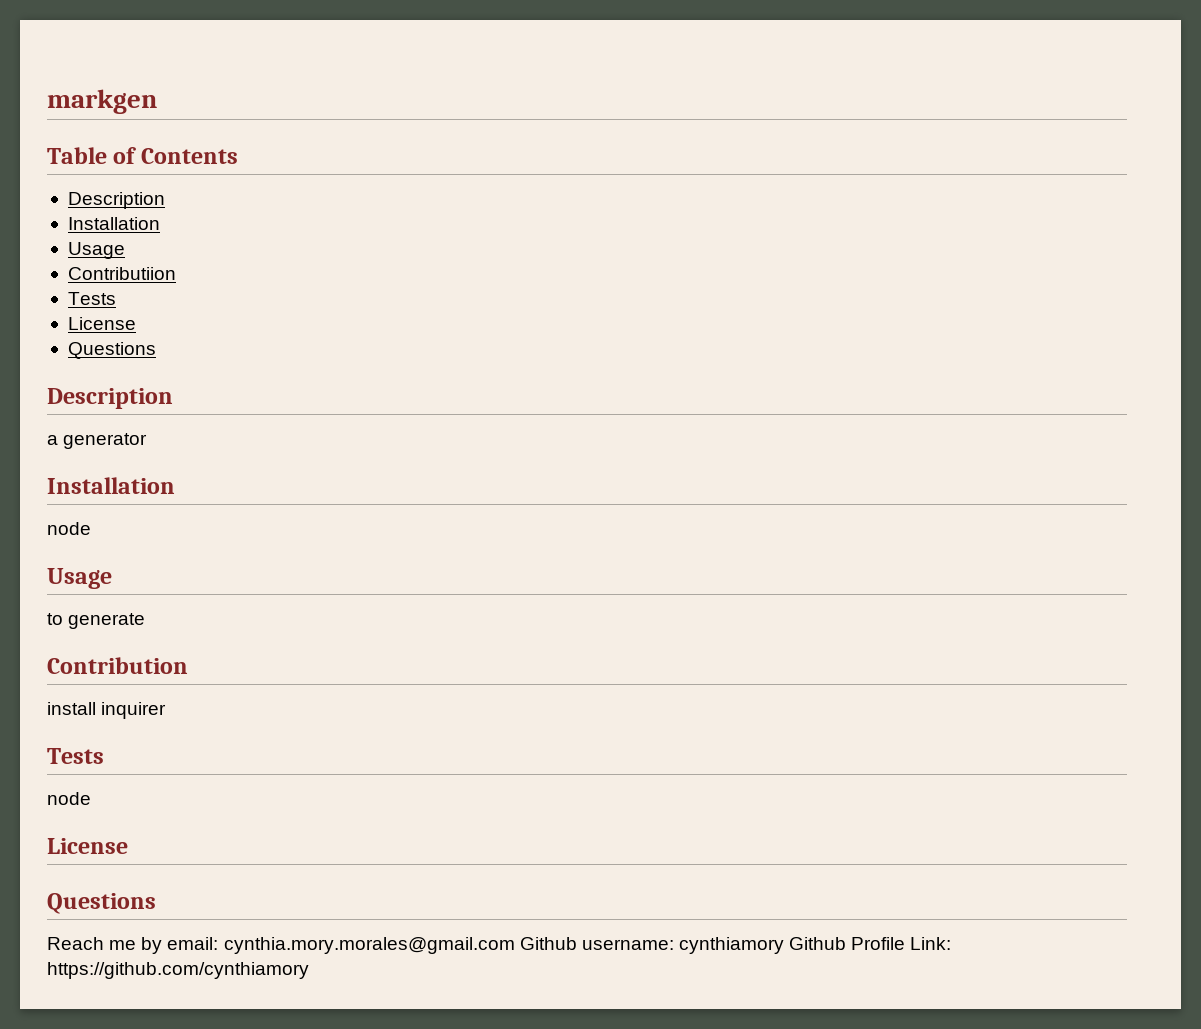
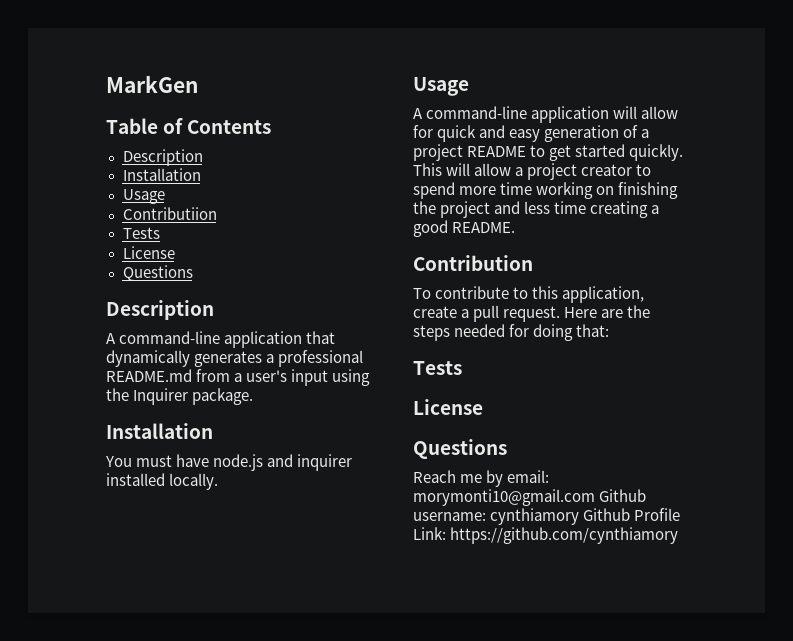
- markgen
+ MarkGen
- a generator
+ A command-line application that dynamically generates a professional README.md from a user's input using the Inquirer package.
  Installation
- node
+ You must have node.js and inquirer installed locally.
  Usage
- to generate
+ A command-line application will allow for quick and easy generation of a project README to get started quickly. This will allow a project creator to spend more time working on finishing the project and less time creating a good README.
  Contribution
- install inquirer
+ To contribute to this application, create a pull request. Here are the steps needed for doing that:
  Tests
- node
- Reach me by email: cynthia.mory.morales@gmail.com Github username: cynthiamory Github Profile Link: https://github.com/cynthiamory
+ Reach me by email: morymonti10@gmail.com Github username: cynthiamory Github Profile Link: https://github.com/cynthiamory

